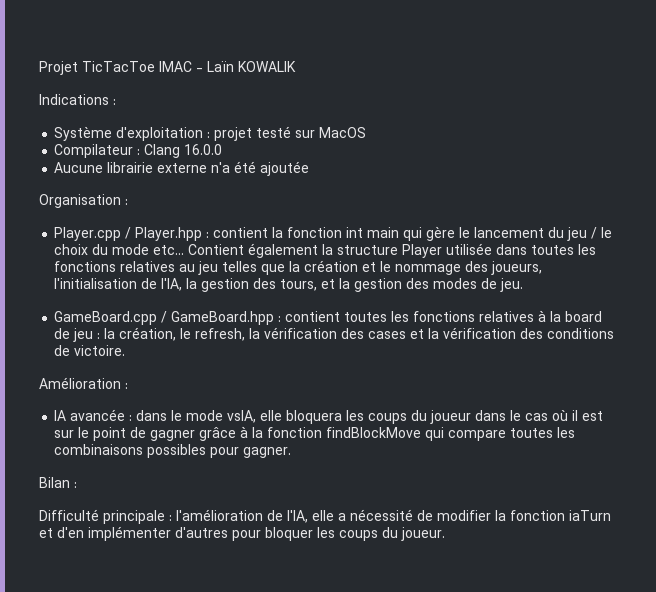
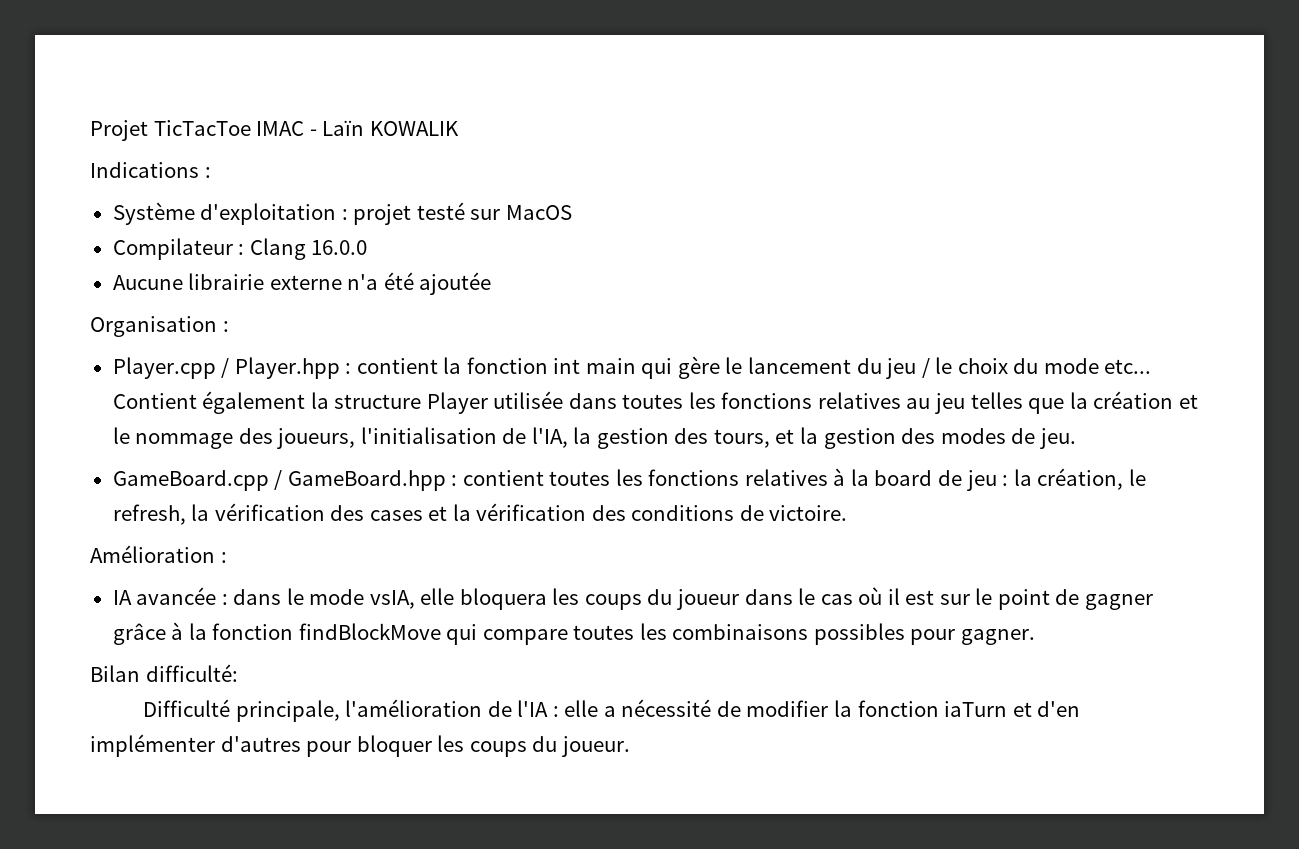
- Bilan :
+ Bilan difficulté:
- Difficulté principale : l'amélioration de l'IA, elle a nécessité de modifier la fonction iaTurn et d'en implémenter d'autres pour bloquer les coups du joueur.
+ Difficulté principale, l'amélioration de l'IA : elle a nécessité de modifier la fonction iaTurn et d'en implémenter d'autres pour bloquer les coups du joueur.

